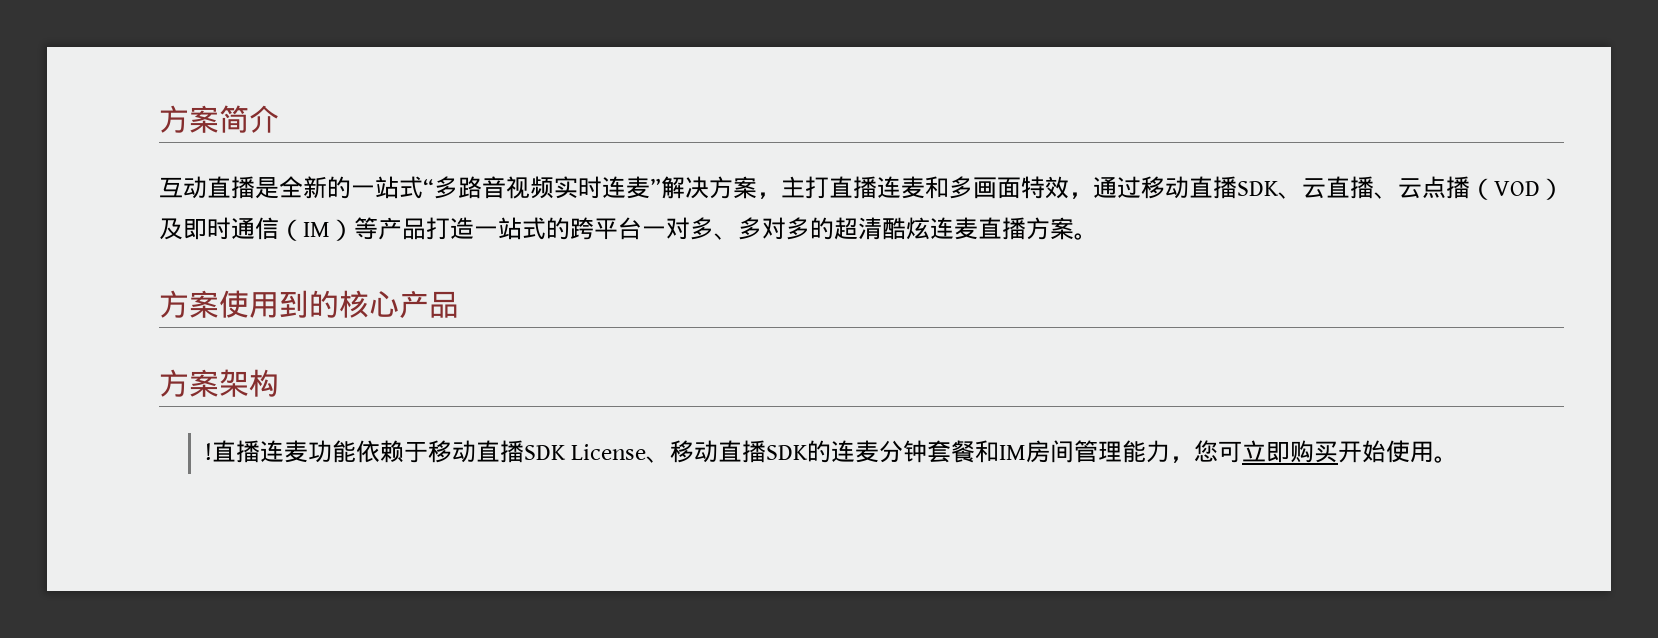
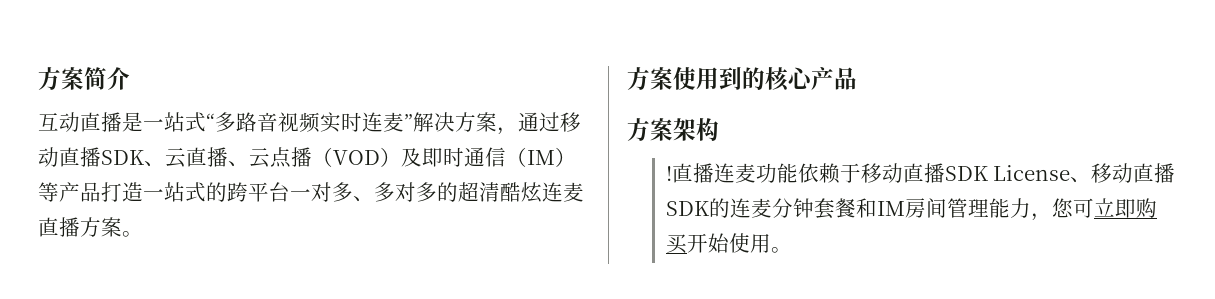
- 互动直播是全新的一站式“多路音视频实时连麦”解决方案，主打直播连麦和多画面特效，通过移动直播SDK、云直播、云点播（VOD）及即时通信（IM）等产品打造一站式的跨平台一对多、多对多的超清酷炫连麦直播方案。
+ 互动直播是一站式“多路音视频实时连麦”解决方案，通过移动直播SDK、云直播、云点播（VOD）及即时通信（IM）等产品打造一站式的跨平台一对多、多对多的超清酷炫连麦直播方案。

